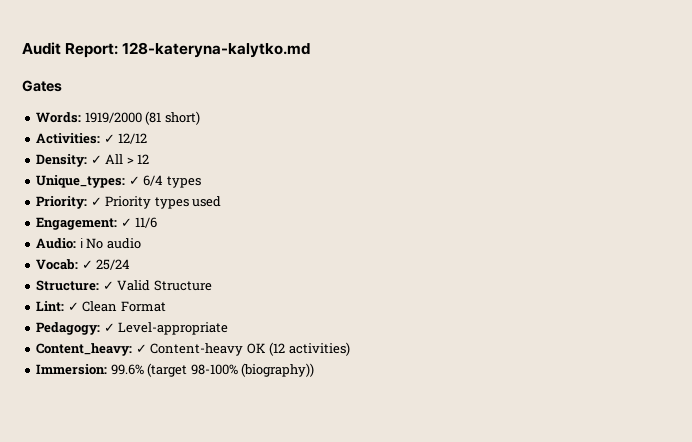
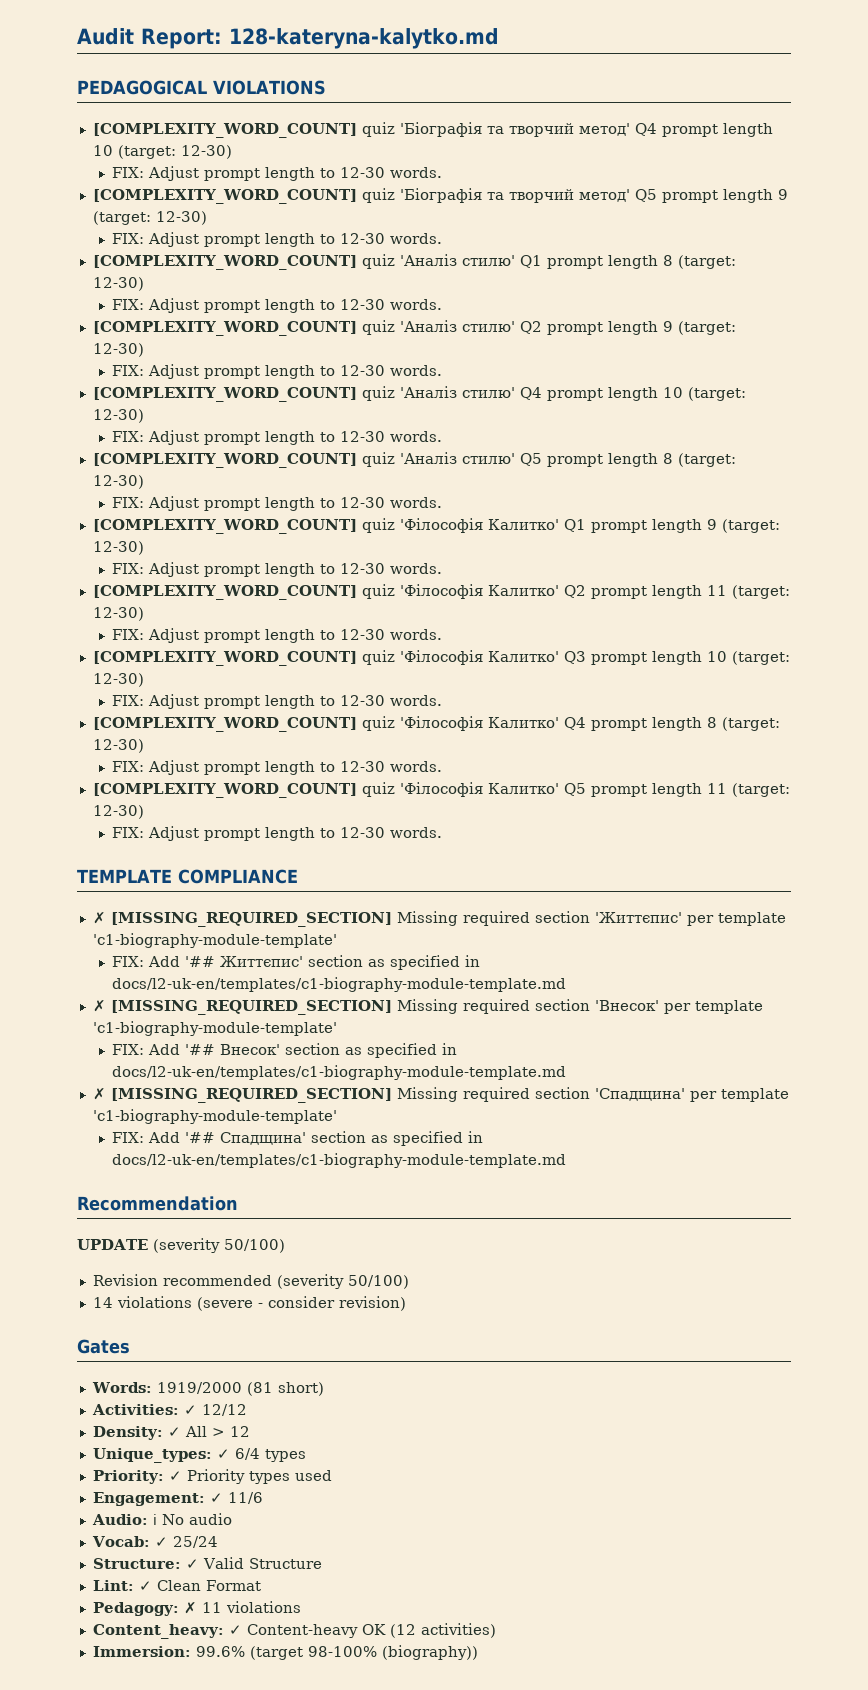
+ PEDAGOGICAL VIOLATIONS
+ [COMPLEXITY_WORD_COUNT] quiz 'Біографія та творчий метод' Q4 prompt length 10 (target: 12-30)
+ FIX: Adjust prompt length to 12-30 words.
+ [COMPLEXITY_WORD_COUNT] quiz 'Біографія та творчий метод' Q5 prompt length 9 (target: 12-30)
+ FIX: Adjust prompt length to 12-30 words.
+ [COMPLEXITY_WORD_COUNT] quiz 'Аналіз стилю' Q1 prompt length 8 (target: 12-30)
+ FIX: Adjust prompt length to 12-30 words.
+ [COMPLEXITY_WORD_COUNT] quiz 'Аналіз стилю' Q2 prompt length 9 (target: 12-30)
+ FIX: Adjust prompt length to 12-30 words.
+ [COMPLEXITY_WORD_COUNT] quiz 'Аналіз стилю' Q4 prompt length 10 (target: 12-30)
+ FIX: Adjust prompt length to 12-30 words.
+ [COMPLEXITY_WORD_COUNT] quiz 'Аналіз стилю' Q5 prompt length 8 (target: 12-30)
+ FIX: Adjust prompt length to 12-30 words.
+ [COMPLEXITY_WORD_COUNT] quiz 'Філософія Калитко' Q1 prompt length 9 (target: 12-30)
+ FIX: Adjust prompt length to 12-30 words.
+ [COMPLEXITY_WORD_COUNT] quiz 'Філософія Калитко' Q2 prompt length 11 (target: 12-30)
+ FIX: Adjust prompt length to 12-30 words.
+ [COMPLEXITY_WORD_COUNT] quiz 'Філософія Калитко' Q3 prompt length 10 (target: 12-30)
+ FIX: Adjust prompt length to 12-30 words.
+ [COMPLEXITY_WORD_COUNT] quiz 'Філософія Калитко' Q4 prompt length 8 (target: 12-30)
+ FIX: Adjust prompt length to 12-30 words.
+ [COMPLEXITY_WORD_COUNT] quiz 'Філософія Калитко' Q5 prompt length 11 (target: 12-30)
+ FIX: Adjust prompt length to 12-30 words.
+ TEMPLATE COMPLIANCE
+ ✗ [MISSING_REQUIRED_SECTION] Missing required section 'Життєпис' per template 'c1-biography-module-template'
+ FIX: Add '## Життєпис' section as specified in docs/l2-uk-en/templates/c1-biography-module-template.md
+ ✗ [MISSING_REQUIRED_SECTION] Missing required section 'Внесок' per template 'c1-biography-module-template'
+ FIX: Add '## Внесок' section as specified in docs/l2-uk-en/templates/c1-biography-module-template.md
+ ✗ [MISSING_REQUIRED_SECTION] Missing required section 'Спадщина' per template 'c1-biography-module-template'
+ FIX: Add '## Спадщина' section as specified in docs/l2-uk-en/templates/c1-biography-module-template.md
+ Recommendation
+ UPDATE (severity 50/100)
+ Revision recommended (severity 50/100)
+ 14 violations (severe - consider revision)
- Pedagogy: ✓ Level-appropriate
+ Pedagogy: ✗ 11 violations

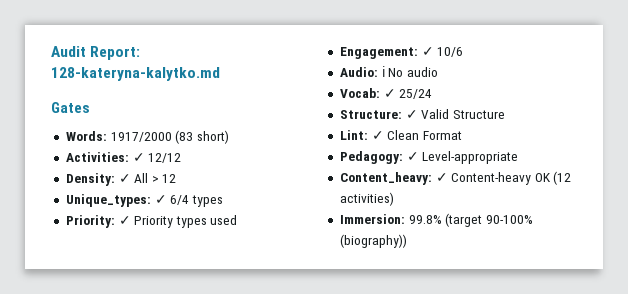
- PEDAGOGICAL VIOLATIONS
- [COMPLEXITY_WORD_COUNT] quiz 'Біографія та творчий метод' Q4 prompt length 10 (target: 12-30)
- FIX: Adjust prompt length to 12-30 words.
- [COMPLEXITY_WORD_COUNT] quiz 'Біографія та творчий метод' Q5 prompt length 9 (target: 12-30)
- FIX: Adjust prompt length to 12-30 words.
- [COMPLEXITY_WORD_COUNT] quiz 'Аналіз стилю' Q1 prompt length 8 (target: 12-30)
- FIX: Adjust prompt length to 12-30 words.
- [COMPLEXITY_WORD_COUNT] quiz 'Аналіз стилю' Q2 prompt length 9 (target: 12-30)
- FIX: Adjust prompt length to 12-30 words.
- [COMPLEXITY_WORD_COUNT] quiz 'Аналіз стилю' Q4 prompt length 10 (target: 12-30)
- FIX: Adjust prompt length to 12-30 words.
- [COMPLEXITY_WORD_COUNT] quiz 'Аналіз стилю' Q5 prompt length 8 (target: 12-30)
- FIX: Adjust prompt length to 12-30 words.
- [COMPLEXITY_WORD_COUNT] quiz 'Філософія Калитко' Q1 prompt length 9 (target: 12-30)
- FIX: Adjust prompt length to 12-30 words.
- [COMPLEXITY_WORD_COUNT] quiz 'Філософія Калитко' Q2 prompt length 11 (target: 12-30)
- FIX: Adjust prompt length to 12-30 words.
- [COMPLEXITY_WORD_COUNT] quiz 'Філософія Калитко' Q3 prompt length 10 (target: 12-30)
- FIX: Adjust prompt length to 12-30 words.
- [COMPLEXITY_WORD_COUNT] quiz 'Філософія Калитко' Q4 prompt length 8 (target: 12-30)
- FIX: Adjust prompt length to 12-30 words.
- [COMPLEXITY_WORD_COUNT] quiz 'Філософія Калитко' Q5 prompt length 11 (target: 12-30)
- FIX: Adjust prompt length to 12-30 words.
- TEMPLATE COMPLIANCE
- ✗ [MISSING_REQUIRED_SECTION] Missing required section 'Життєпис' per template 'c1-biography-module-template'
- FIX: Add '## Життєпис' section as specified in docs/l2-uk-en/templates/c1-biography-module-template.md
- ✗ [MISSING_REQUIRED_SECTION] Missing required section 'Внесок' per template 'c1-biography-module-template'
- FIX: Add '## Внесок' section as specified in docs/l2-uk-en/templates/c1-biography-module-template.md
- ✗ [MISSING_REQUIRED_SECTION] Missing required section 'Спадщина' per template 'c1-biography-module-template'
- FIX: Add '## Спадщина' section as specified in docs/l2-uk-en/templates/c1-biography-module-template.md
- Recommendation
- UPDATE (severity 50/100)
- Revision recommended (severity 50/100)
- 14 violations (severe - consider revision)
- Words: 1919/2000 (81 short)
+ Words: 1917/2000 (83 short)
- Engagement: ✓ 11/6
+ Engagement: ✓ 10/6
- Pedagogy: ✗ 11 violations
+ Pedagogy: ✓ Level-appropriate
- Immersion: 99.6% (target 98-100% (biography))
+ Immersion: 99.8% (target 90-100% (biography))

